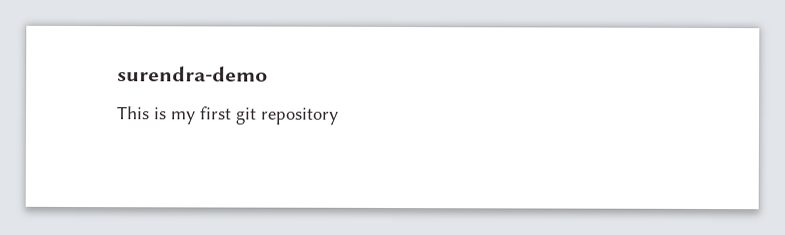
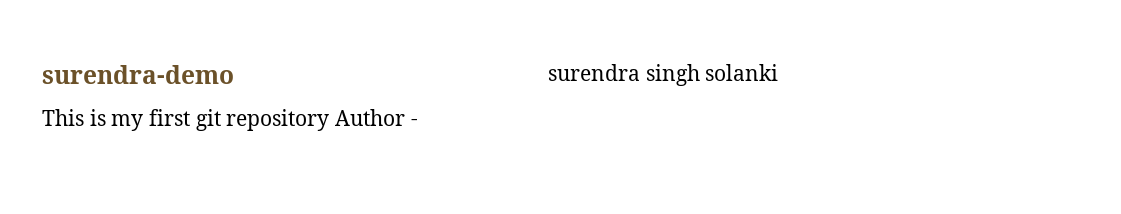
- This is my first git repository
+ This is my first git repository Author - surendra singh solanki

